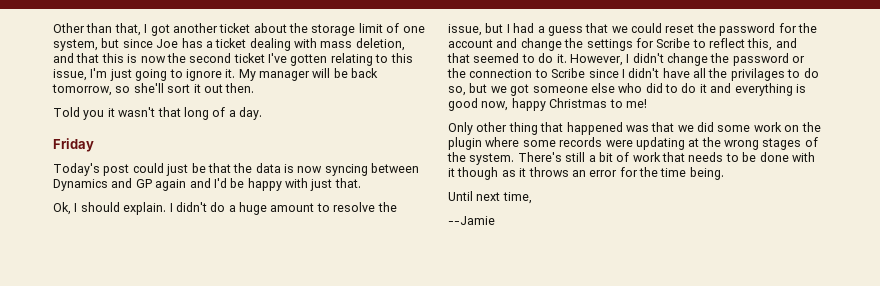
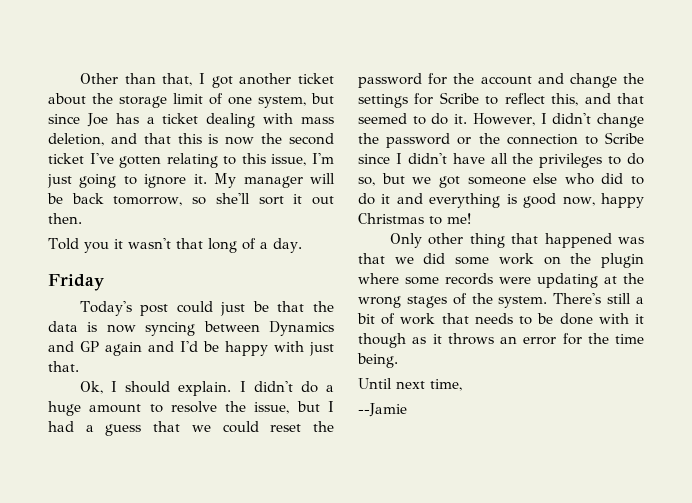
- However, I didn't change the password or the connection to Scribe since I didn't have all the privilages to do so, but we got someone else who did to do it and everything is good now, happy Christmas to me!
+ However, I didn't change the password or the connection to Scribe since I didn't have all the privileges to do so, but we got someone else who did to do it and everything is good now, happy Christmas to me!

